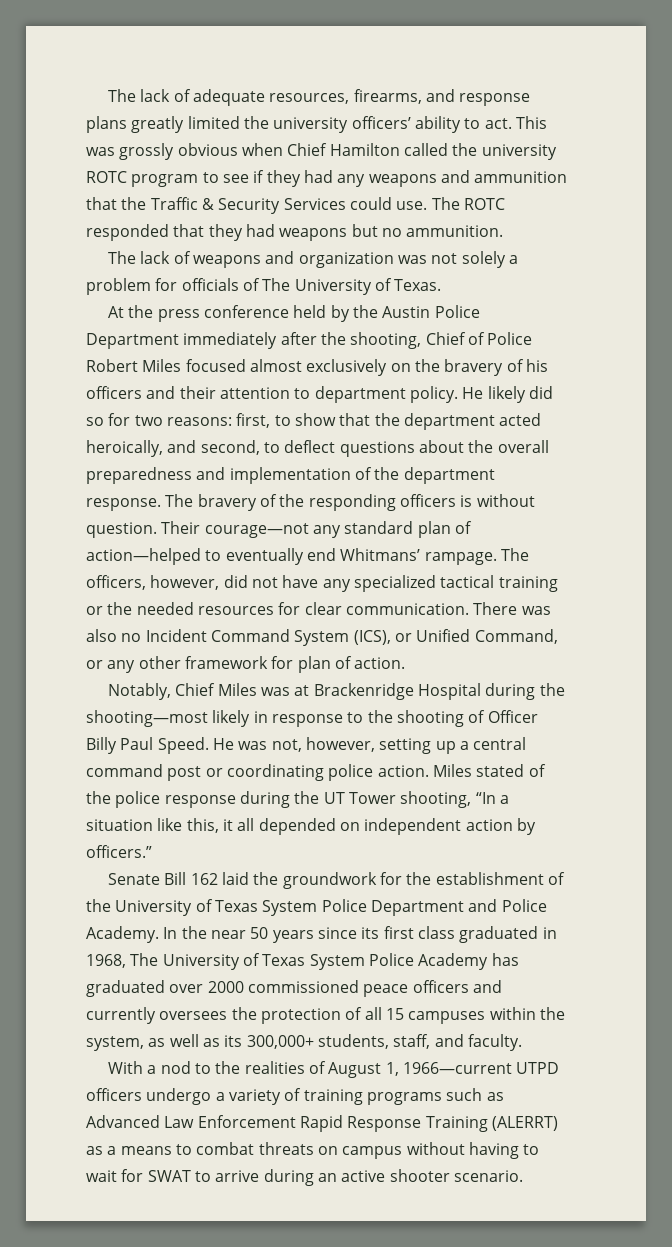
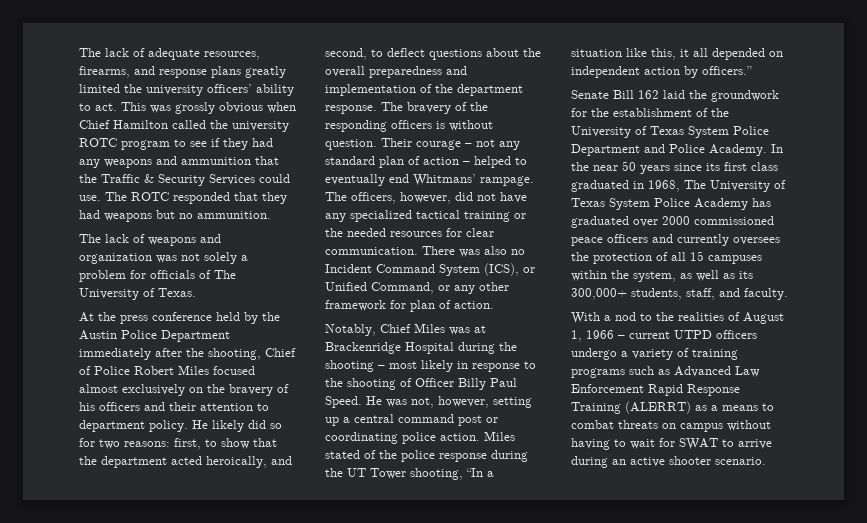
- Their courage—not any standard plan of action—helped to eventually end Whitmans’ rampage.
+ Their courage – not any standard plan of action – helped to eventually end Whitmans’ rampage.
- Notably, Chief Miles was at Brackenridge Hospital during the shooting—most likely in response to the shooting of Officer Billy Paul Speed.
+ Notably, Chief Miles was at Brackenridge Hospital during the shooting – most likely in response to the shooting of Officer Billy Paul Speed.
- With a nod to the realities of August 1, 1966—current UTPD officers undergo a variety of training programs such as Advanced Law Enforcement Rapid Response Training (ALERRT) as a means to combat threats on campus without having to wait for SWAT to arrive during an active shooter scenario.
+ With a nod to the realities of August 1, 1966 – current UTPD officers undergo a variety of training programs such as Advanced Law Enforcement Rapid Response Training (ALERRT) as a means to combat threats on campus without having to wait for SWAT to arrive during an active shooter scenario.

